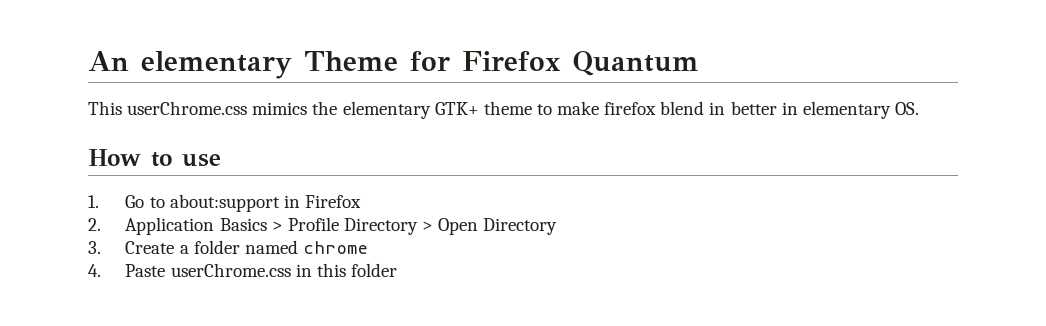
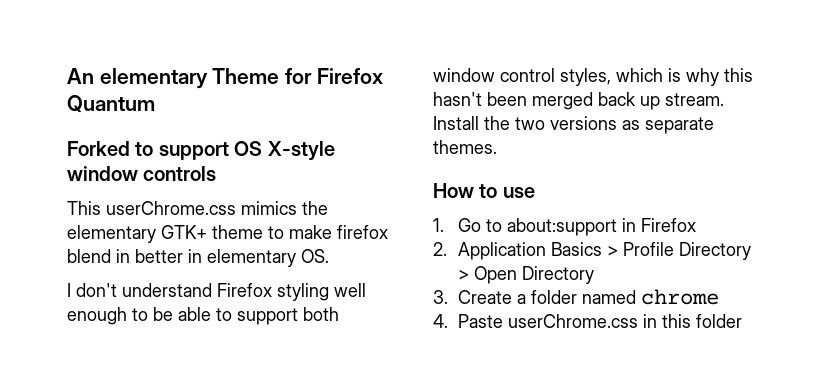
+ Forked to support OS X-style window controls
+ I don't understand Firefox styling well enough to be able to support both window control styles, which is why this hasn't been merged back up stream. Install the two versions as separate themes.

